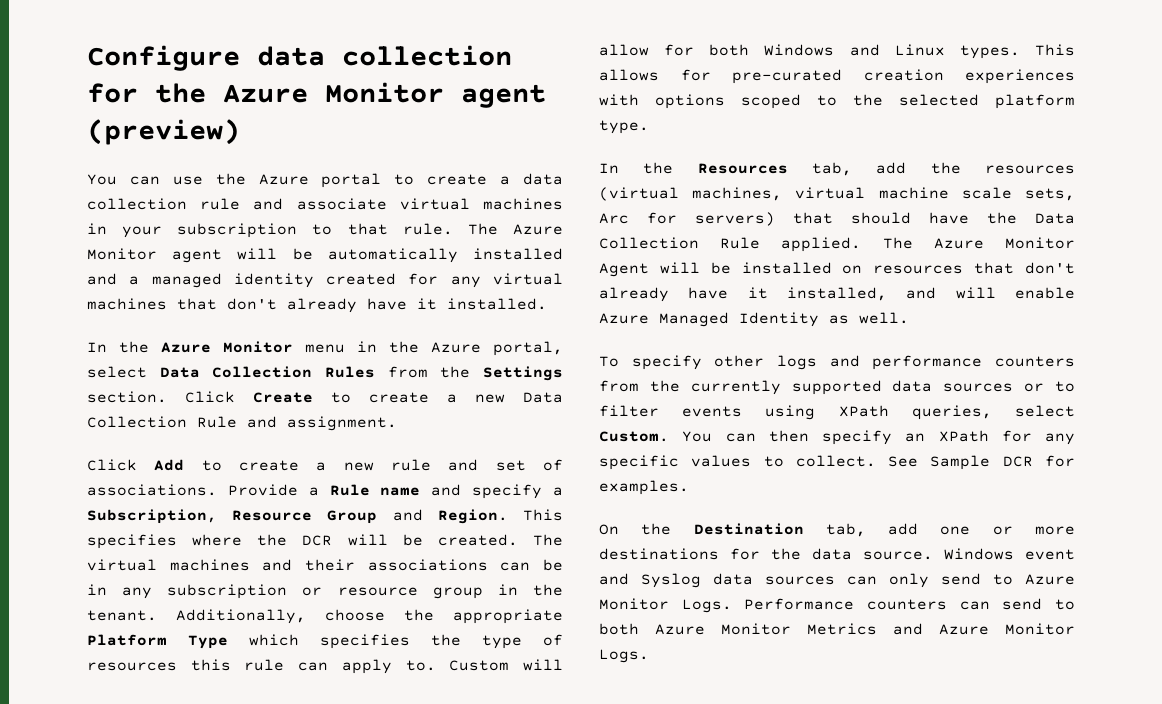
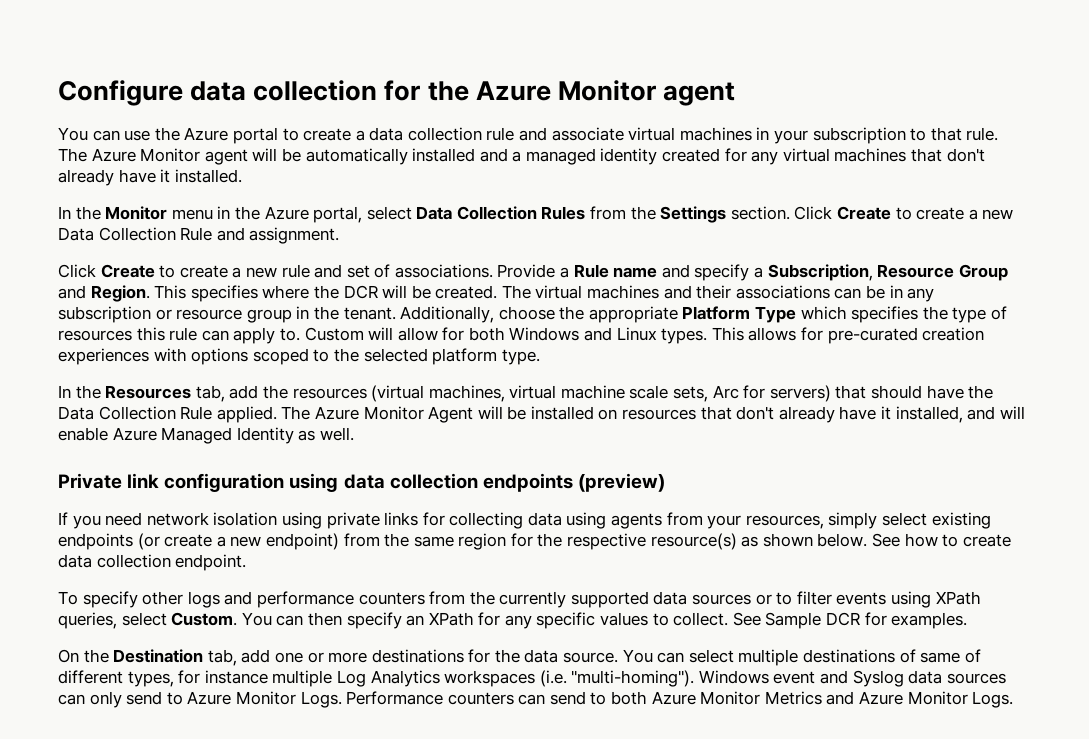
- Configure data collection for the Azure Monitor agent (preview)
+ Configure data collection for the Azure Monitor agent
- In the Azure Monitor menu in the Azure portal, select Data Collection Rules from the Settings section.
+ In the Monitor menu in the Azure portal, select Data Collection Rules from the Settings section.
- Click Add to create a new rule and set of associations.
+ Click Create to create a new rule and set of associations.
+ Private link configuration using data collection endpoints (preview)
+ If you need network isolation using private links for collecting data using agents from your resources, simply select existing endpoints (or create a new endpoint) from the same region for the respective resource(s) as shown below. See how to create data collection endpoint.
+ You can select multiple destinations of same of different types, for instance multiple Log Analytics workspaces (i.e. "multi-homing").

